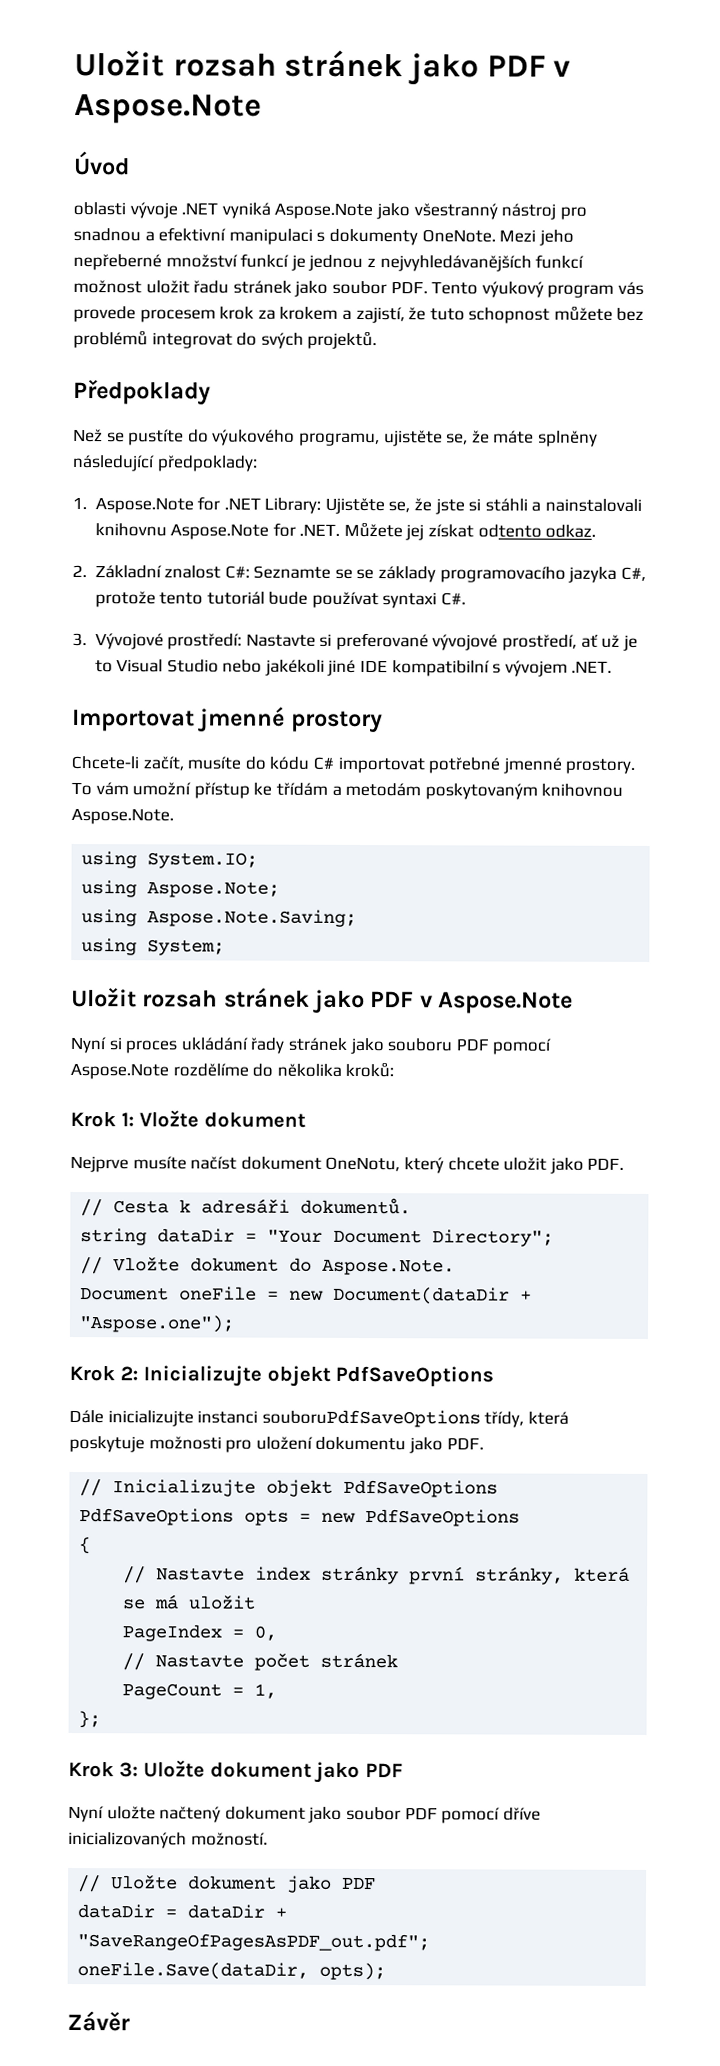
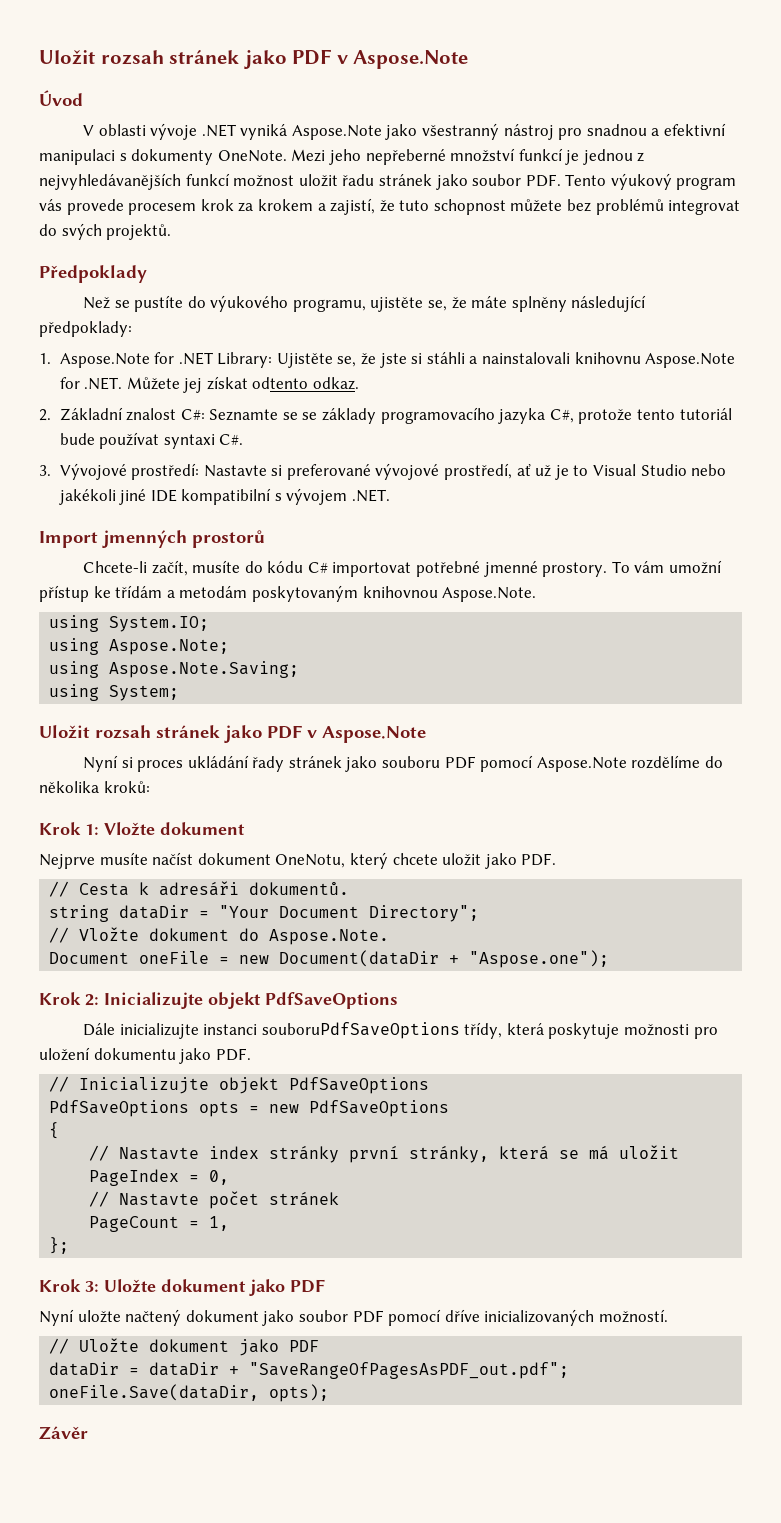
- oblasti vývoje .NET vyniká Aspose.Note jako všestranný nástroj pro snadnou a efektivní manipulaci s dokumenty OneNote.
+ V oblasti vývoje .NET vyniká Aspose.Note jako všestranný nástroj pro snadnou a efektivní manipulaci s dokumenty OneNote.
- Importovat jmenné prostory
+ Import jmenných prostorů

